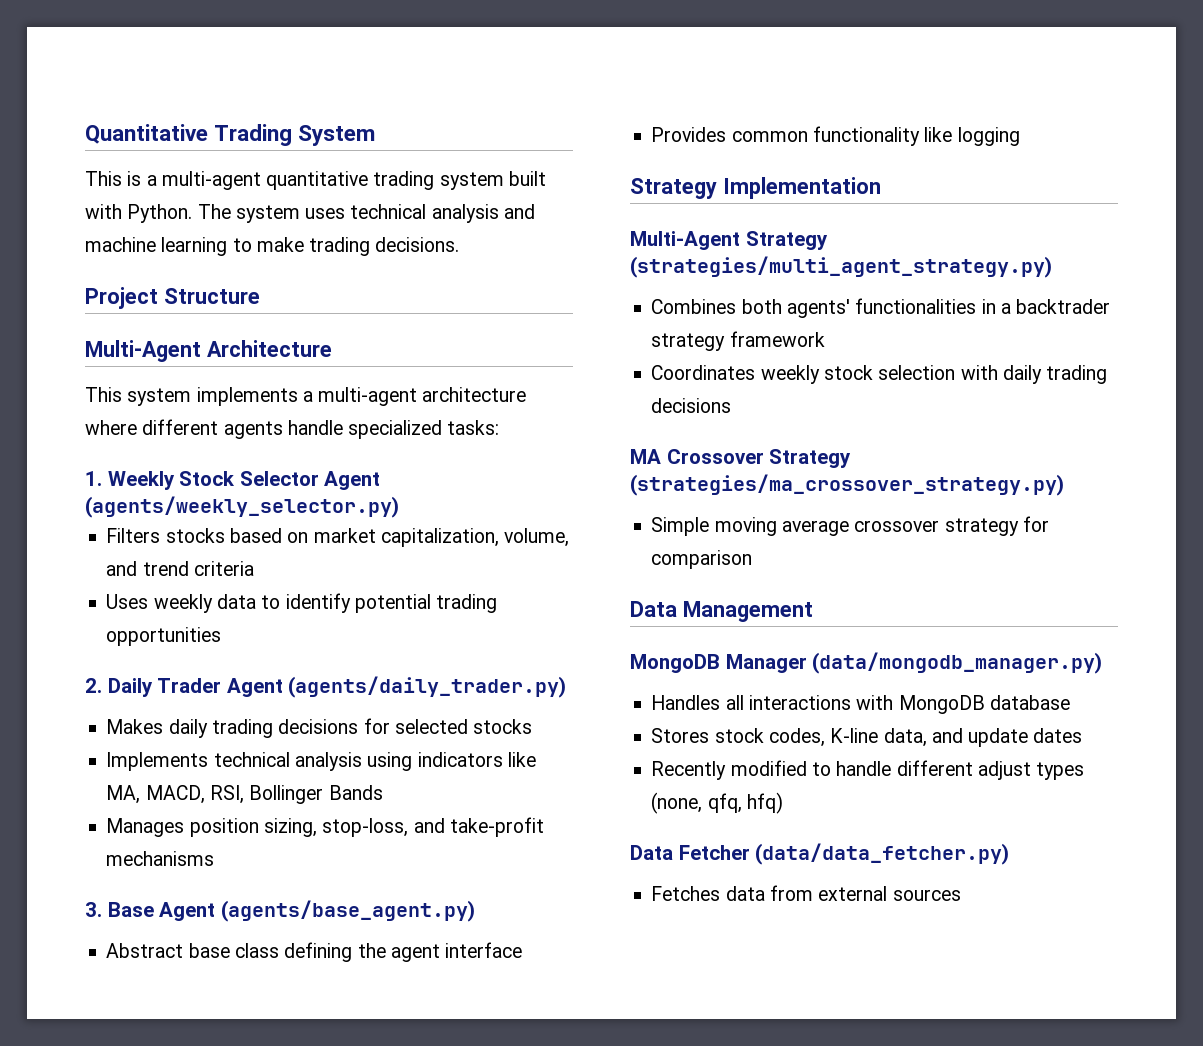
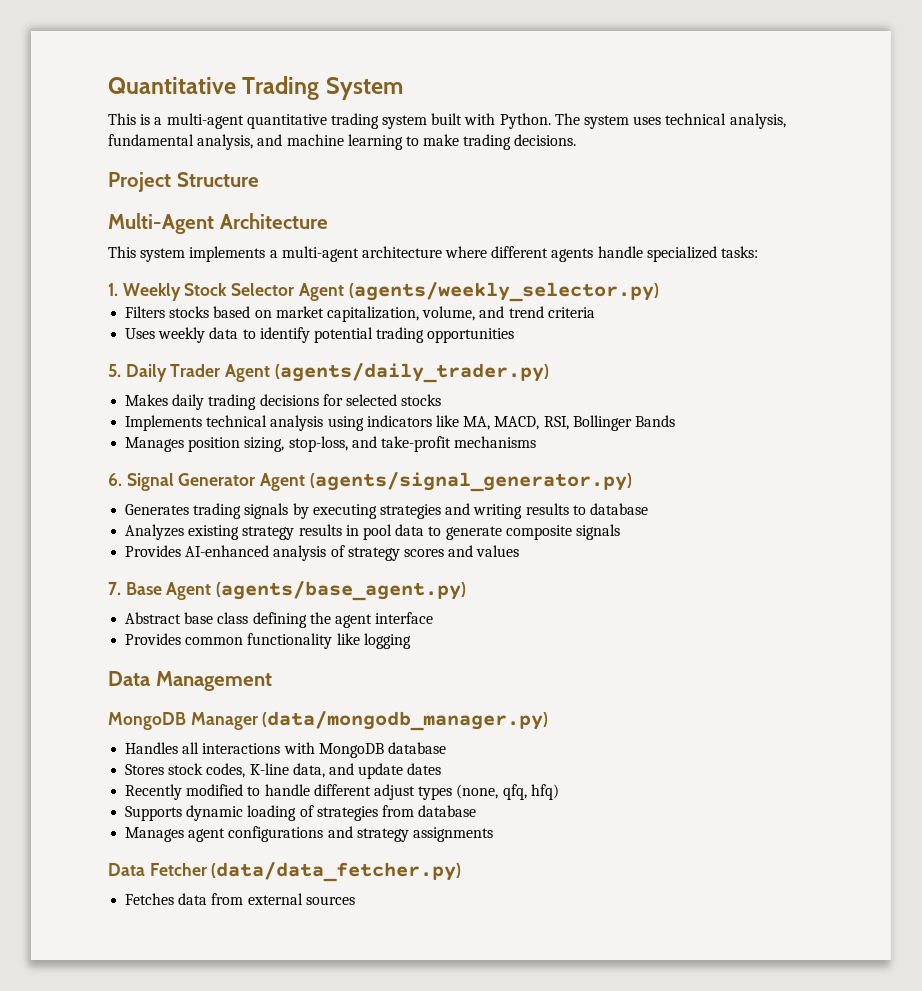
- The system uses technical analysis and machine learning to make trading decisions.
+ The system uses technical analysis, fundamental analysis, and machine learning to make trading decisions.
- 2. Daily Trader Agent (agents/daily_trader.py)
+ 5. Daily Trader Agent (agents/daily_trader.py)
- 3. Base Agent (agents/base_agent.py)
+ 6. Signal Generator Agent (agents/signal_generator.py)
+ Generates trading signals by executing strategies and writing results to database
+ Analyzes existing strategy results in pool data to generate composite signals
+ Provides AI-enhanced analysis of strategy scores and values
+ 7. Base Agent (agents/base_agent.py)
- Strategy Implementation
- Multi-Agent Strategy (strategies/multi_agent_strategy.py)
- Combines both agents' functionalities in a backtrader strategy framework
- Coordinates weekly stock selection with daily trading decisions
- MA Crossover Strategy (strategies/ma_crossover_strategy.py)
- Simple moving average crossover strategy for comparison
+ Supports dynamic loading of strategies from database
+ Manages agent configurations and strategy assignments

